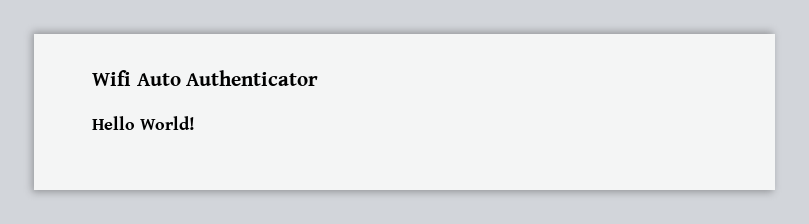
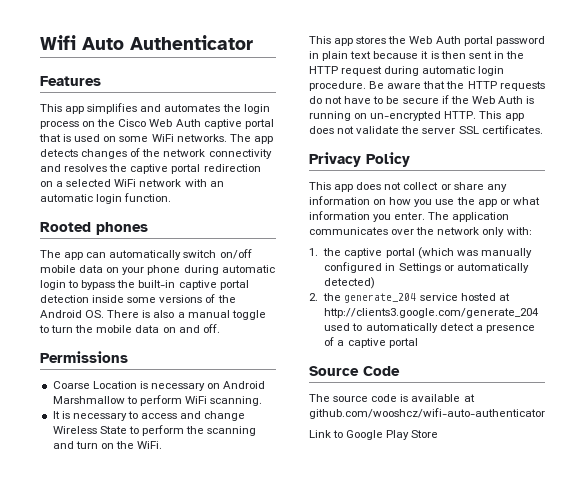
- Hello World!
+ Features
+ This app simplifies and automates the login process on the Cisco Web Auth captive portal that is used on some WiFi networks. The app detects changes of the network connectivity and resolves the captive portal redirection on a selected WiFi network with an automatic login function.
+ Rooted phones
+ The app can automatically switch on/off mobile data on your phone during automatic login to bypass the built-in captive portal detection inside some versions of the Android OS. There is also a manual toggle to turn the mobile data on and off.
+ Permissions
+ Coarse Location is necessary on Android Marshmallow to perform WiFi scanning.
+ It is necessary to access and change Wireless State to perform the scanning and turn on the WiFi.
+ This app stores the Web Auth portal password in plain text because it is then sent in the HTTP request during automatic login procedure. Be aware that the HTTP requests do not have to be secure if the Web Auth is running on un-encrypted HTTP. This app does not validate the server SSL certificates.
+ Privacy Policy
+ This app does not collect or share any information on how you use the app or what information you enter. The application communicates over the network only with:
+ 1. the captive portal (which was manually configured in Settings or automatically detected)
+ 2. the generate_204 service hosted at http://clients3.google.com/generate_204 used to automatically detect a presence of a captive portal
+ Source Code
+ The source code is available at github.com/wooshcz/wifi-auto-authenticator
+ Link to Google Play Store

